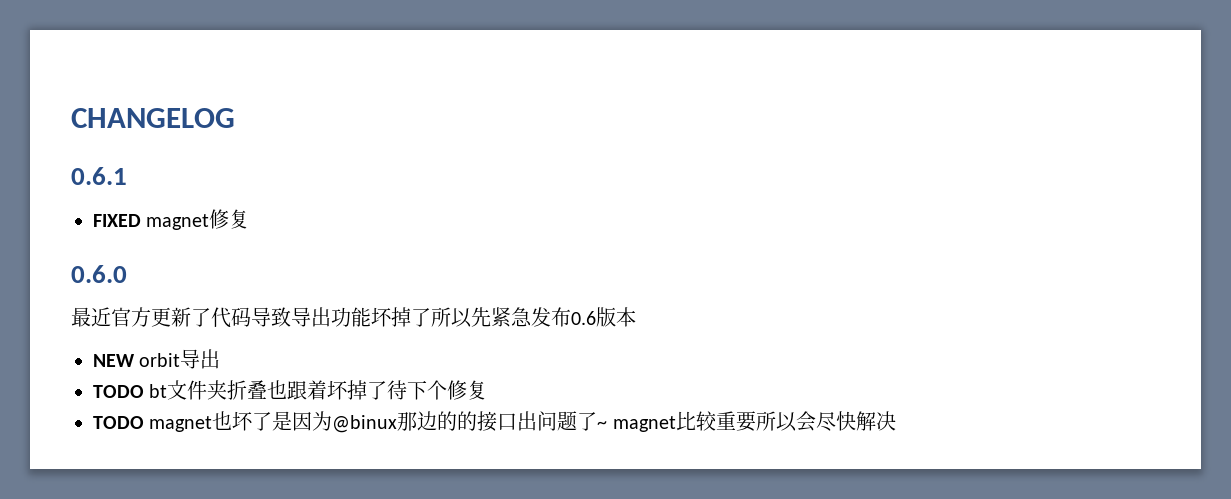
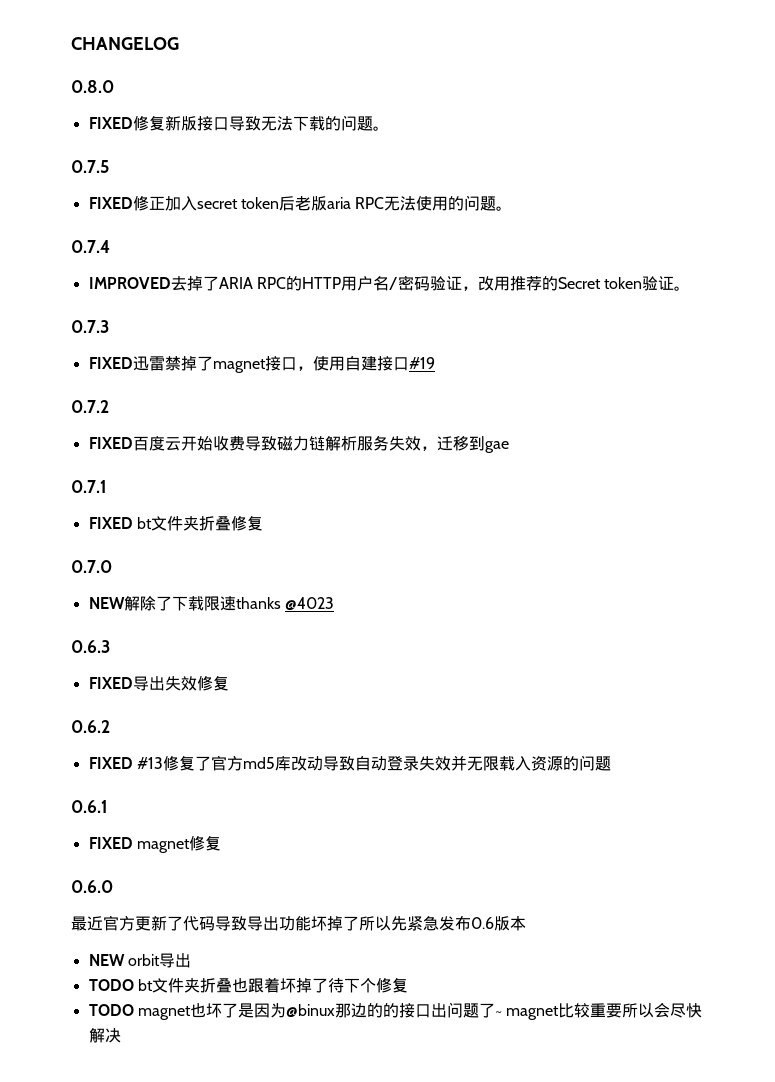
+ 0.8.0
+ FIXED修复新版接口导致无法下载的问题。
+ 0.7.5
+ FIXED修正加入secret token后老版aria RPC无法使用的问题。
+ 0.7.4
+ IMPROVED去掉了ARIA RPC的HTTP用户名/密码验证，改用推荐的Secret token验证。
+ 0.7.3
+ FIXED迅雷禁掉了magnet接口，使用自建接口#19
+ 0.7.2
+ FIXED百度云开始收费导致磁力链解析服务失效，迁移到gae
+ 0.7.1
+ FIXED bt文件夹折叠修复
+ 0.7.0
+ NEW解除了下载限速thanks @4023
+ 0.6.3
+ FIXED导出失效修复
+ 0.6.2
+ FIXED #13修复了官方md5库改动导致自动登录失效并无限载入资源的问题

